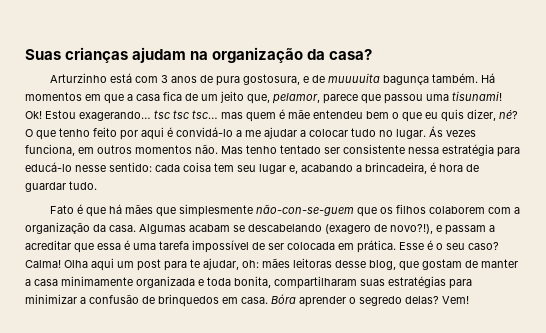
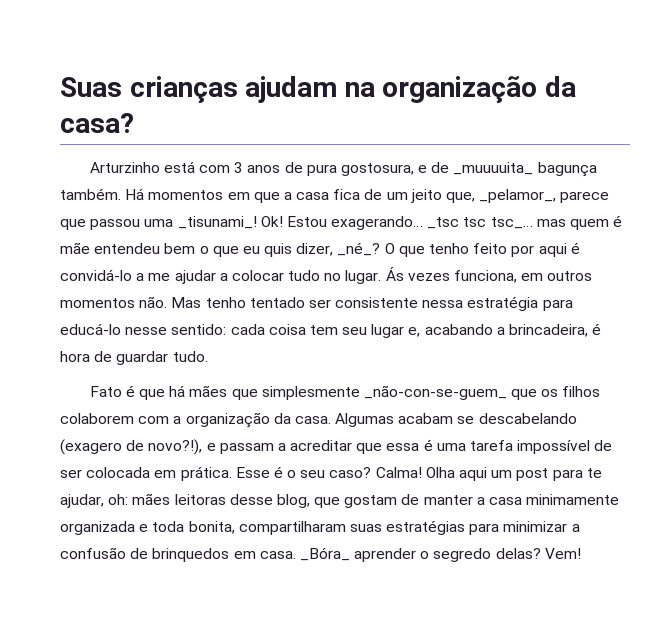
- Arturzinho está com 3 anos de pura gostosura, e de muuuuita bagunça também.
+ Arturzinho está com 3 anos de pura gostosura, e de _muuuuita_ bagunça também.
- Há momentos em que a casa fica de um jeito que, pelamor, parece que passou uma tisunami!
+ Há momentos em que a casa fica de um jeito que, _pelamor_, parece que passou uma _tisunami_!
- Estou exagerando… tsc tsc tsc… mas quem é mãe entendeu bem o que eu quis dizer, né?
+ Estou exagerando… _tsc tsc tsc_… mas quem é mãe entendeu bem o que eu quis dizer, _né_?
- Fato é que há mães que simplesmente não-con-se-guem que os filhos colaborem com a organização da casa.
+ Fato é que há mães que simplesmente _não-con-se-guem_ que os filhos colaborem com a organização da casa.
- Bóra aprender o segredo delas?
+ _Bóra_ aprender o segredo delas?

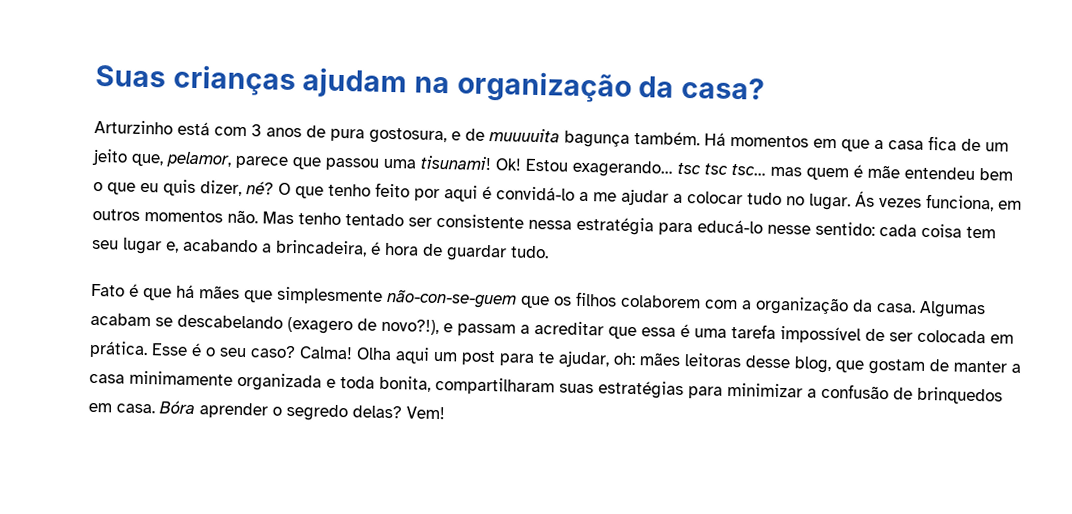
- Arturzinho está com 3 anos de pura gostosura, e de _muuuuita_ bagunça também.
+ Arturzinho está com 3 anos de pura gostosura, e de muuuuita bagunça também.
- Há momentos em que a casa fica de um jeito que, _pelamor_, parece que passou uma _tisunami_!
+ Há momentos em que a casa fica de um jeito que, pelamor, parece que passou uma tisunami!
- Estou exagerando… _tsc tsc tsc_… mas quem é mãe entendeu bem o que eu quis dizer, _né_?
+ Estou exagerando… tsc tsc tsc… mas quem é mãe entendeu bem o que eu quis dizer, né?
- Fato é que há mães que simplesmente _não-con-se-guem_ que os filhos colaborem com a organização da casa.
+ Fato é que há mães que simplesmente não-con-se-guem que os filhos colaborem com a organização da casa.
- _Bóra_ aprender o segredo delas?
+ Bóra aprender o segredo delas?

